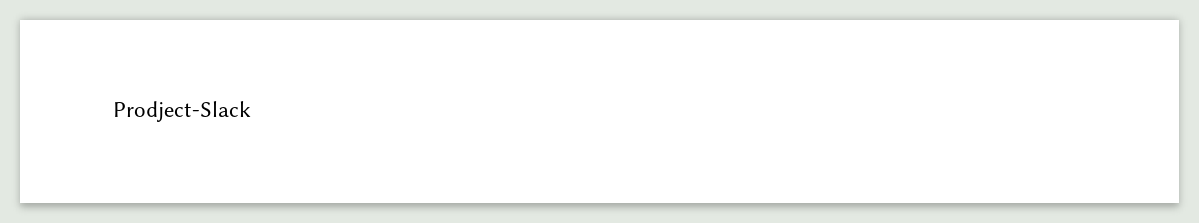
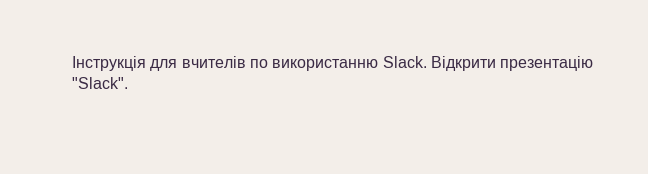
- Prodject-Slack
+ Інструкція для вчителів по використанню Slack. Відкрити презентацію "Slack".

